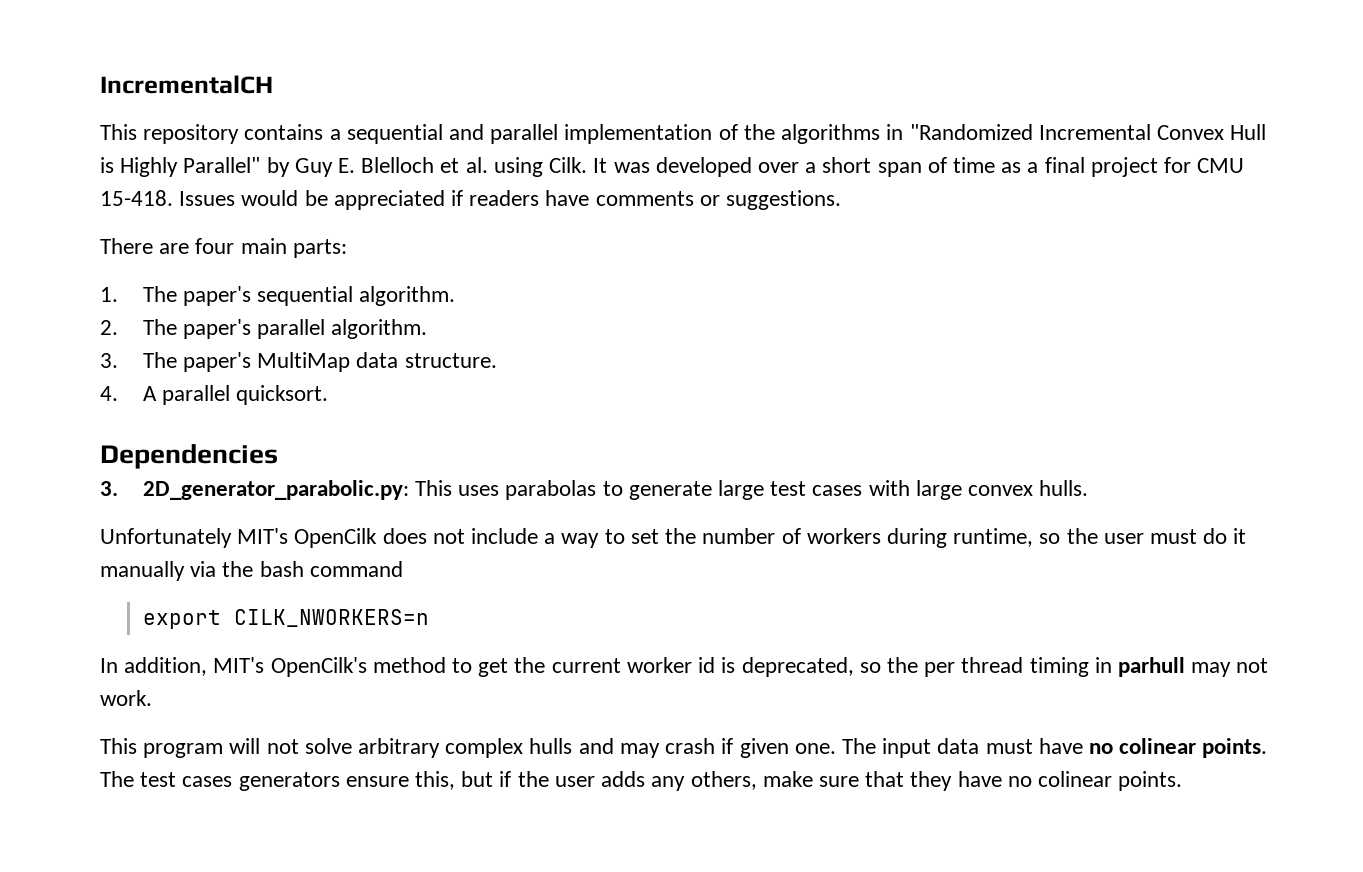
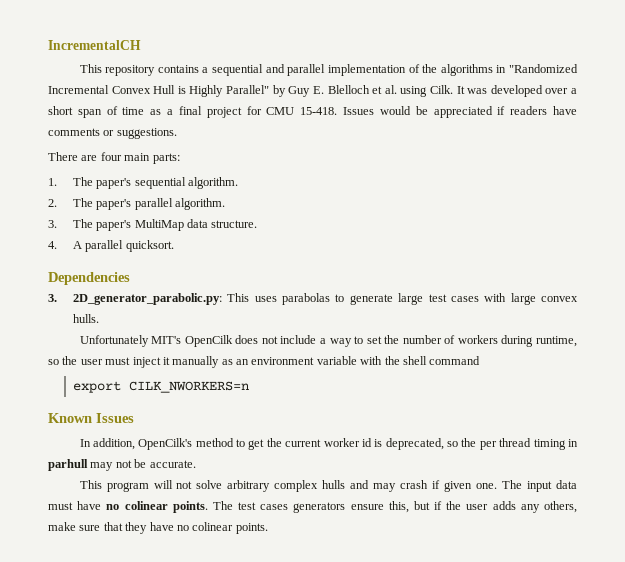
- Unfortunately MIT's OpenCilk does not include a way to set the number of workers during runtime, so the user must do it manually via the bash command
+ Unfortunately MIT's OpenCilk does not include a way to set the number of workers during runtime, so the user must inject it manually as an environment variable with the shell command
+ Known Issues
- In addition, MIT's OpenCilk's method to get the current worker id is deprecated, so the per thread timing in parhull may not work.
+ In addition, OpenCilk's method to get the current worker id is deprecated, so the per thread timing in parhull may not be accurate.

